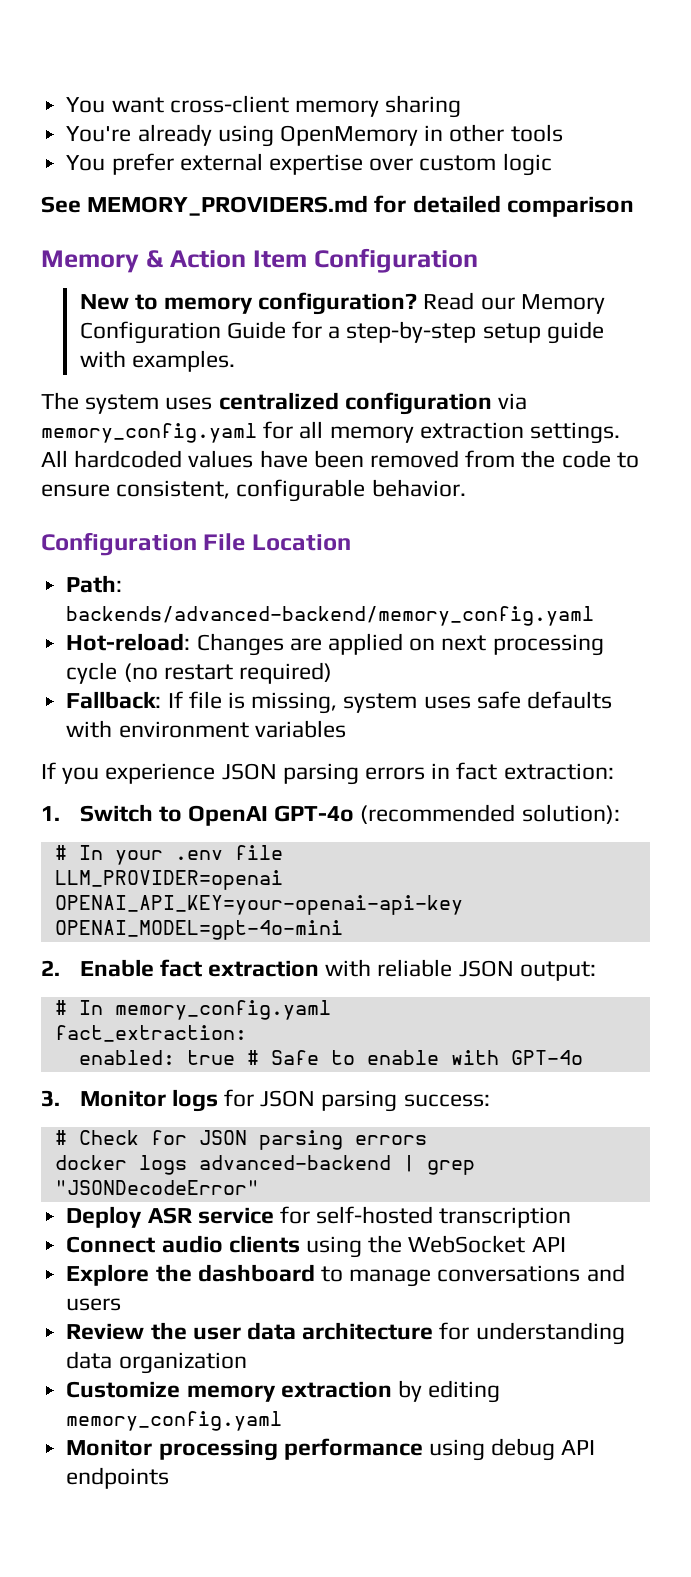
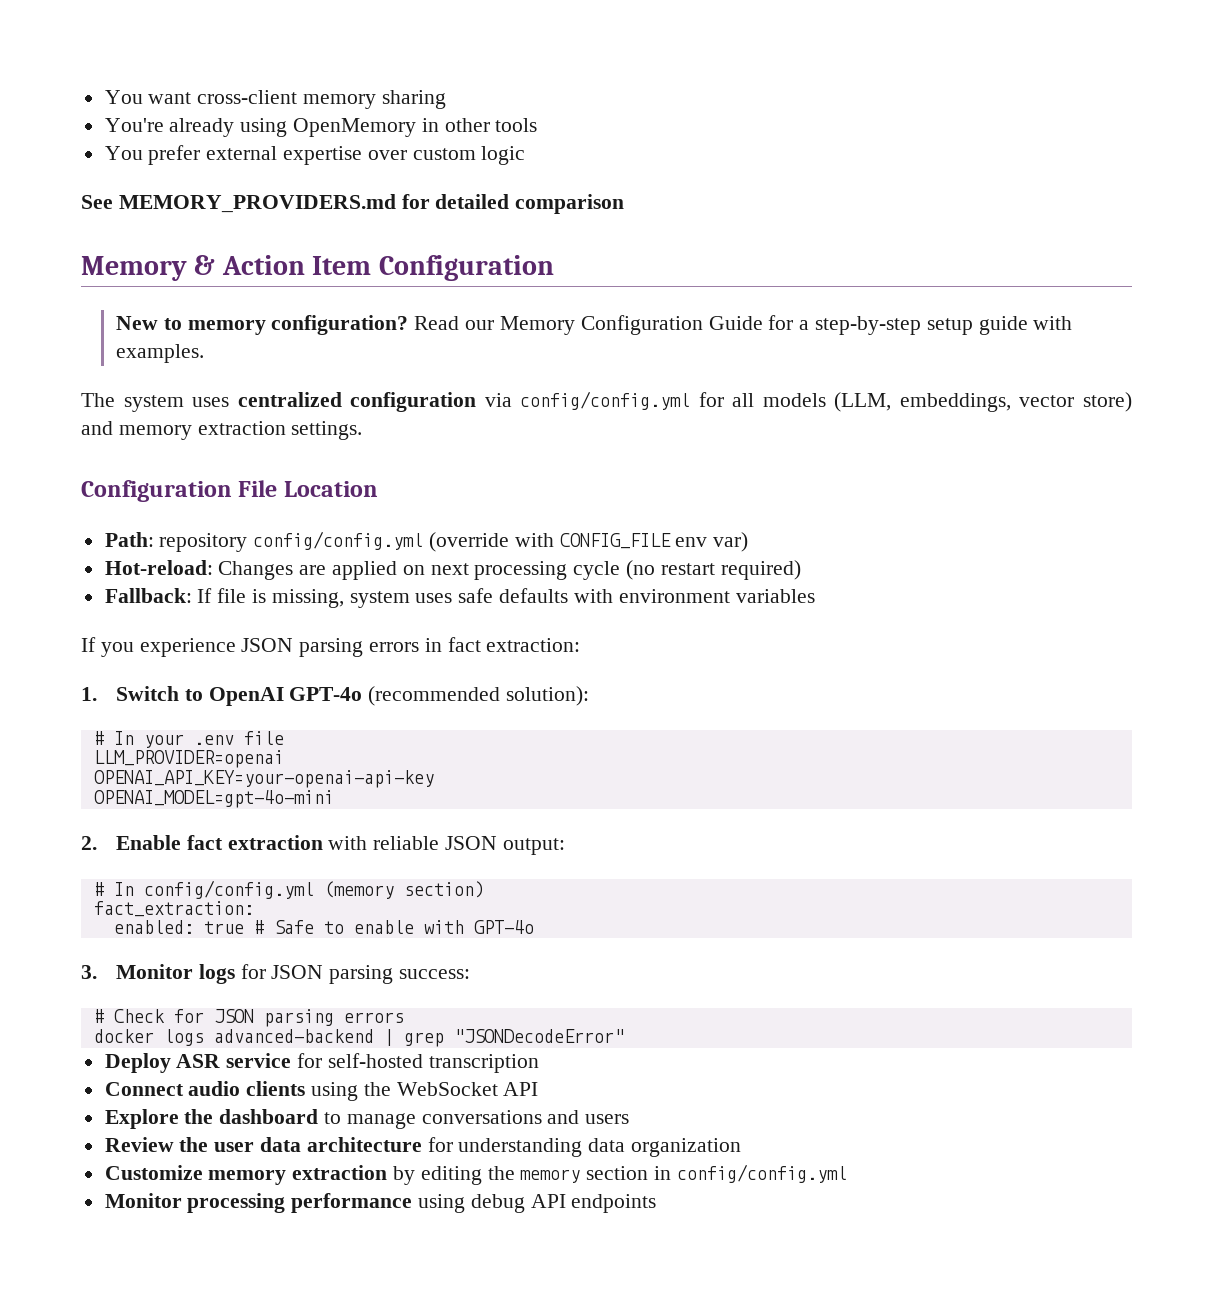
- The system uses centralized configuration via memory_config.yaml for all memory extraction settings. All hardcoded values have been removed from the code to ensure consistent, configurable behavior.
+ The system uses centralized configuration via config/config.yml for all models (LLM, embeddings, vector store) and memory extraction settings.
  Configuration File Location
- Path: backends/advanced-backend/memory_config.yaml
+ Path: repository config/config.yml (override with CONFIG_FILE env var)
- # In memory_config.yaml
+ # In config/config.yml (memory section)
- Customize memory extraction by editing memory_config.yaml
+ Customize memory extraction by editing the memory section in config/config.yml

